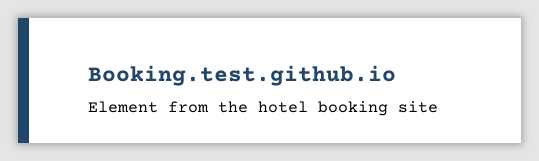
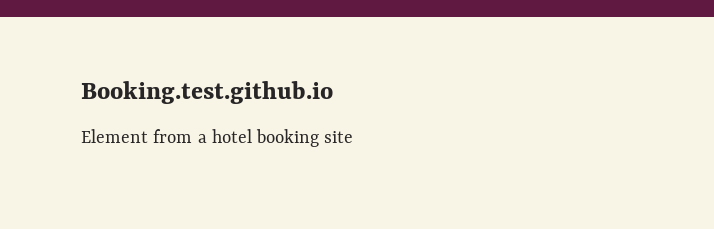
- Element from the hotel booking site
+ Element from a hotel booking site

